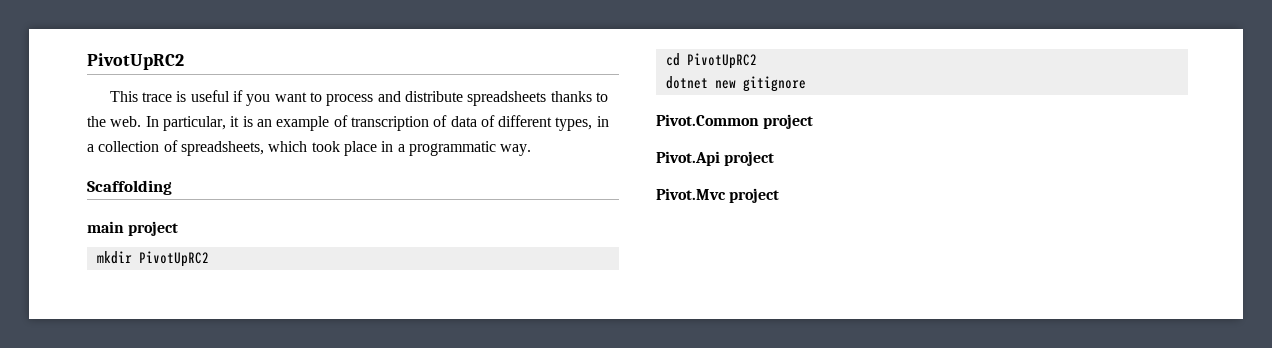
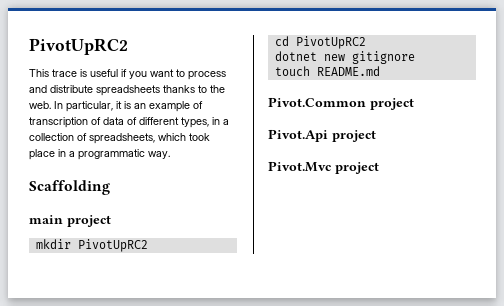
+ touch README.md

